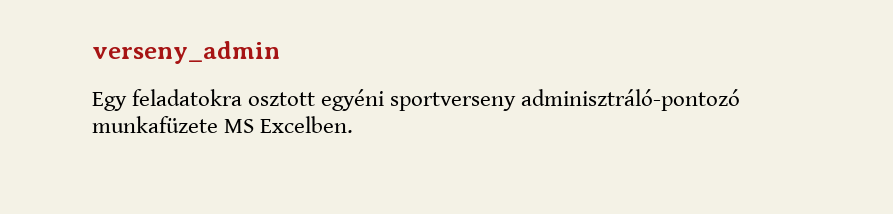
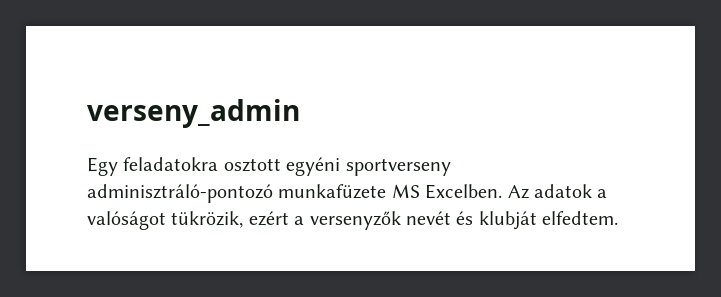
+ Az adatok a valóságot tükrözik, ezért a versenyzők nevét és klubját elfedtem.

